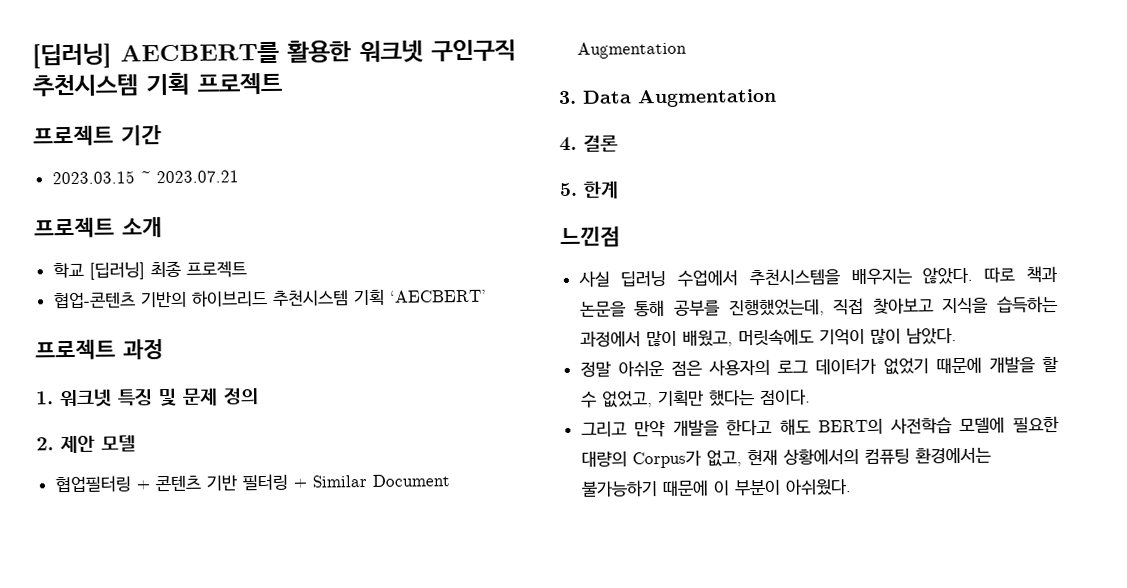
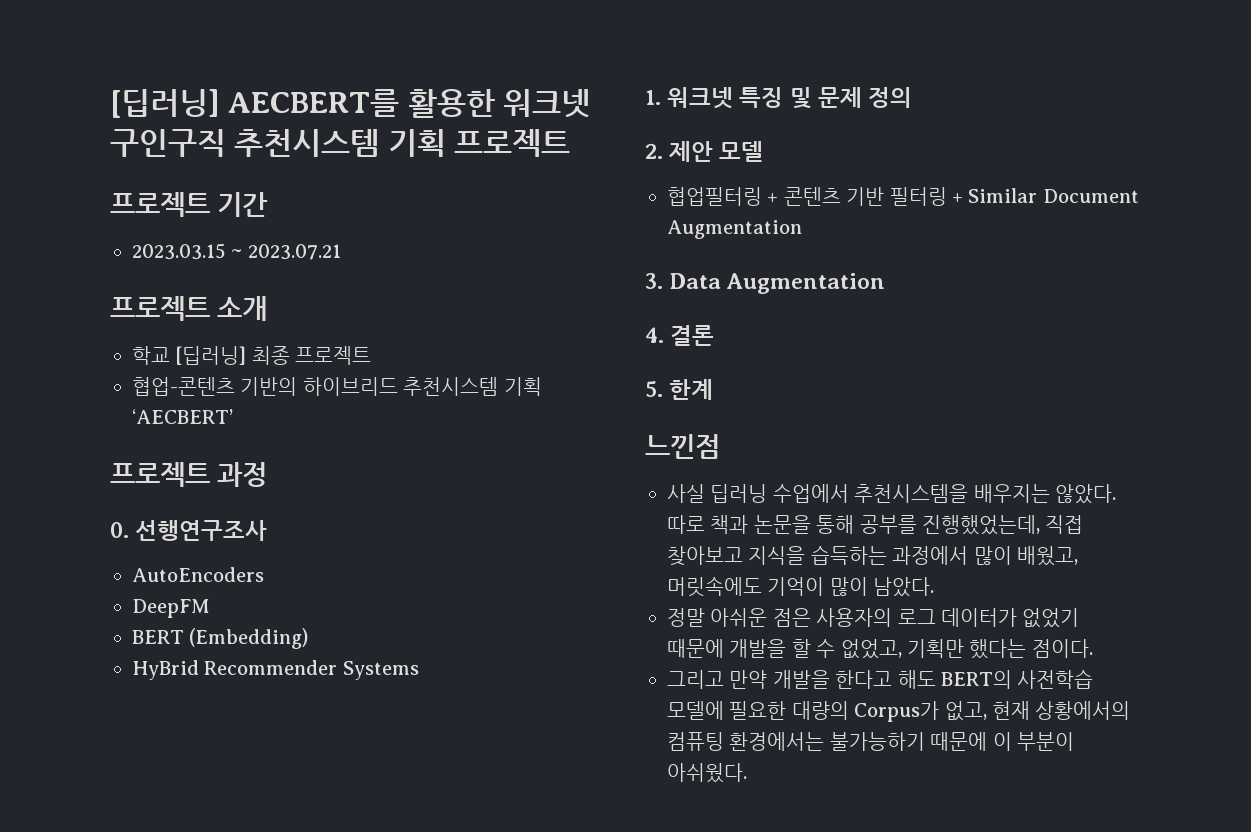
+ 0. 선행연구조사
+ AutoEncoders
+ DeepFM
+ BERT (Embedding)
+ HyBrid Recommender Systems

